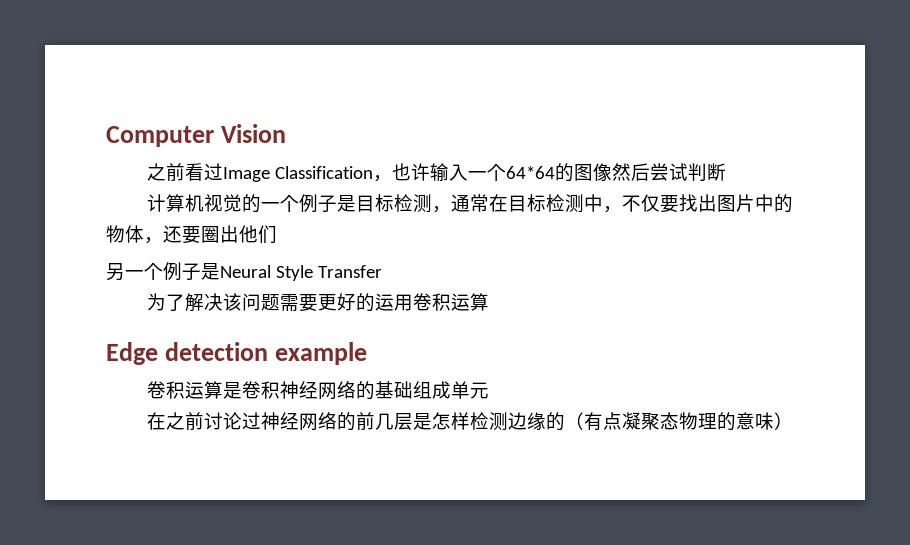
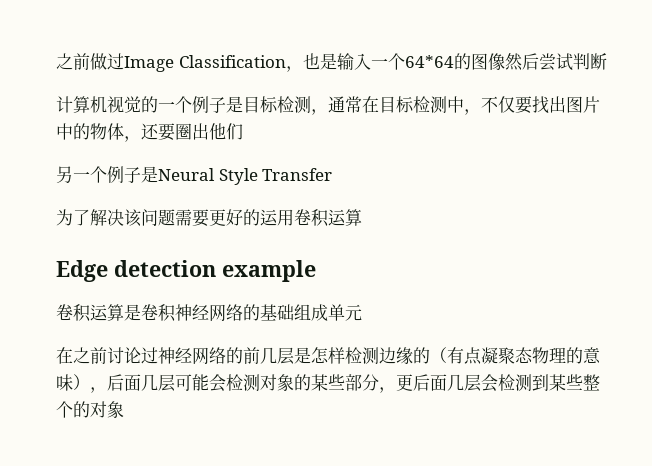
- Computer Vision
- 之前看过Image Classification，也许输入一个64*64的图像然后尝试判断
+ 之前做过Image Classification，也是输入一个64*64的图像然后尝试判断
- 在之前讨论过神经网络的前几层是怎样检测边缘的（有点凝聚态物理的意味）
+ 在之前讨论过神经网络的前几层是怎样检测边缘的（有点凝聚态物理的意味），后面几层可能会检测对象的某些部分，更后面几层会检测到某些整个的对象

